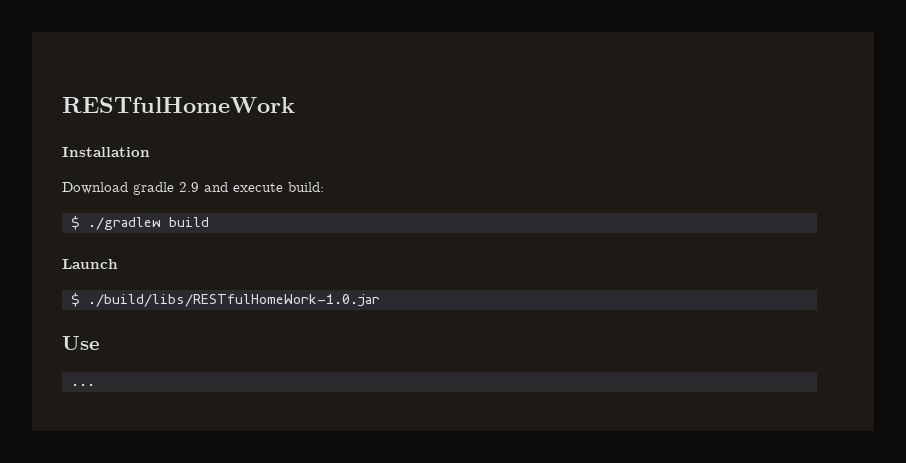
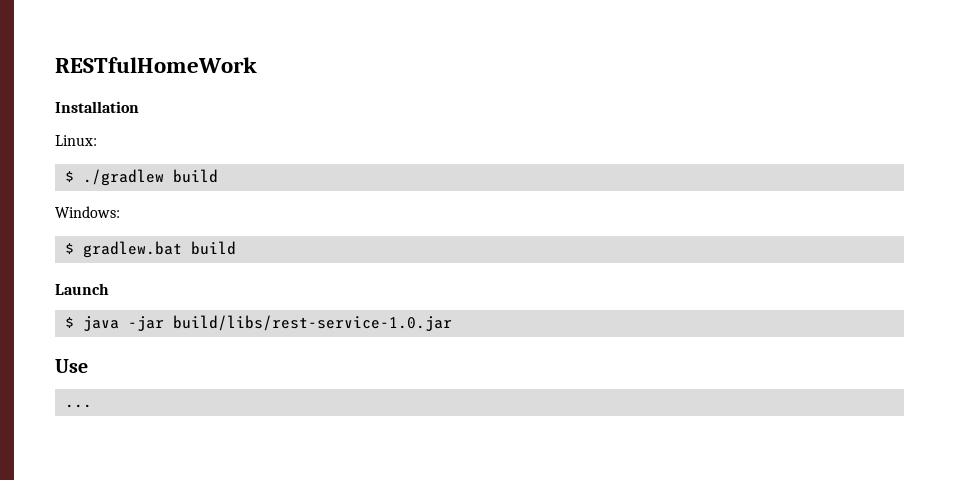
- Download gradle 2.9 and execute build:
+ Linux:
+ Windows:
+ $ gradlew.bat build
- $ ./build/libs/RESTfulHomeWork-1.0.jar
+ $ java -jar build/libs/rest-service-1.0.jar

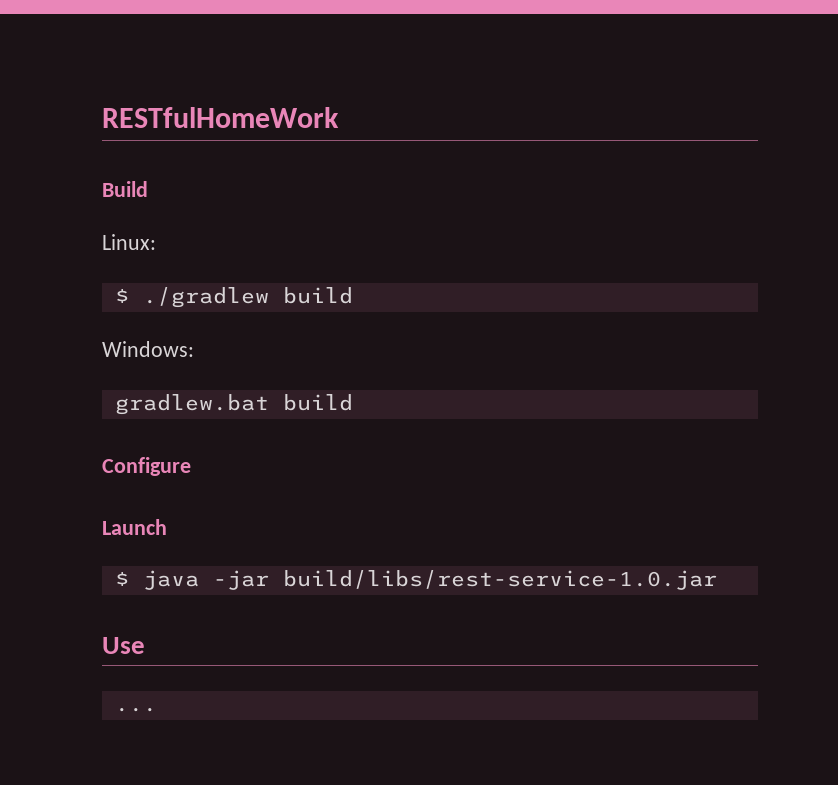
- Installation
+ Build
- $ gradlew.bat build
+ gradlew.bat build
+ Configure

